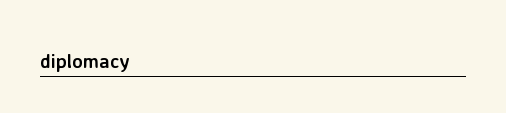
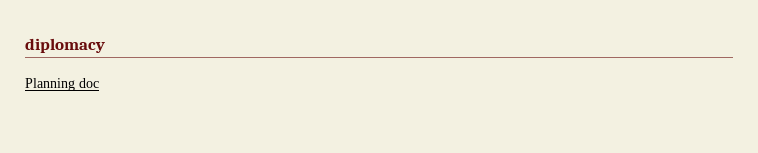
+ Planning doc

